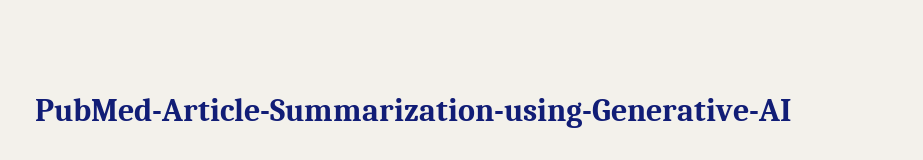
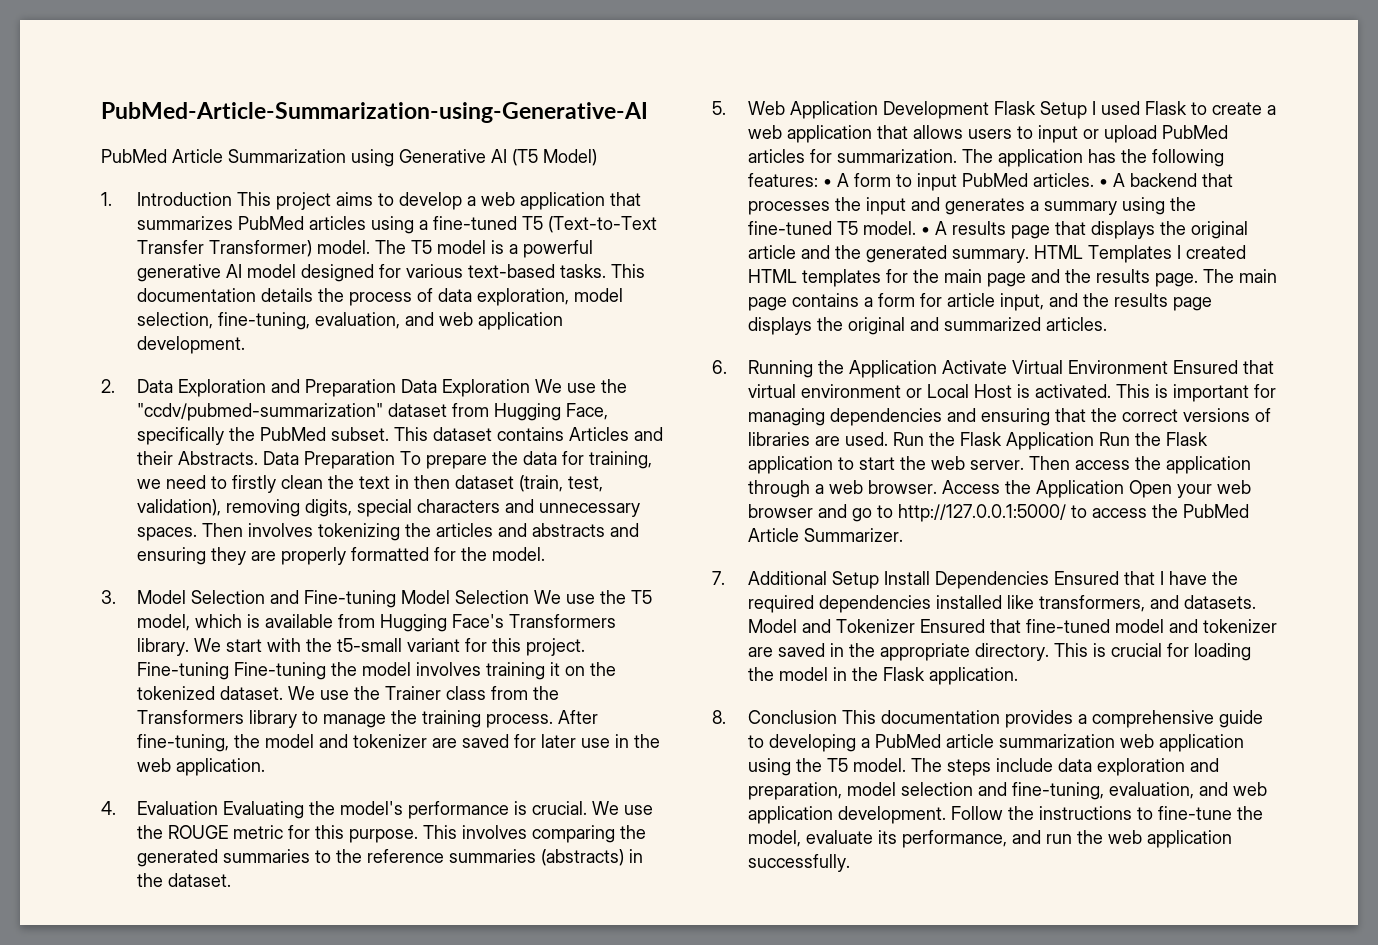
+ PubMed Article Summarization using Generative AI (T5 Model)
+ 1. Introduction This project aims to develop a web application that summarizes PubMed articles using a fine-tuned T5 (Text-to-Text Transfer Transformer) model. The T5 model is a powerful generative AI model designed for various text-based tasks. This documentation details the process of data exploration, model selection, fine-tuning, evaluation, and web application development.
+ 2. Data Exploration and Preparation Data Exploration We use the "ccdv/pubmed-summarization" dataset from Hugging Face, specifically the PubMed subset. This dataset contains Articles and their Abstracts. Data Preparation To prepare the data for training, we need to firstly clean the text in then dataset (train, test, validation), removing digits, special characters and unnecessary spaces. Then involves tokenizing the articles and abstracts and ensuring they are properly formatted for the model.
+ 3. Model Selection and Fine-tuning Model Selection We use the T5 model, which is available from Hugging Face's Transformers library. We start with the t5-small variant for this project. Fine-tuning Fine-tuning the model involves training it on the tokenized dataset. We use the Trainer class from the Transformers library to manage the training process. After fine-tuning, the model and tokenizer are saved for later use in the web application.
+ 4. Evaluation Evaluating the model's performance is crucial. We use the ROUGE metric for this purpose. This involves comparing the generated summaries to the reference summaries (abstracts) in the dataset.
+ 5. Web Application Development Flask Setup I used Flask to create a web application that allows users to input or upload PubMed articles for summarization. The application has the following features: • A form to input PubMed articles. • A backend that processes the input and generates a summary using the fine-tuned T5 model. • A results page that displays the original article and the generated summary. HTML Templates I created HTML templates for the main page and the results page. The main page contains a form for article input, and the results page displays the original and summarized articles.
+ 6. Running the Application Activate Virtual Environment Ensured that virtual environment or Local Host is activated. This is important for managing dependencies and ensuring that the correct versions of libraries are used. Run the Flask Application Run the Flask application to start the web server. Then access the application through a web browser. Access the Application Open your web browser and go to http://127.0.0.1:5000/ to access the PubMed Article Summarizer.
+ 7. Additional Setup Install Dependencies Ensured that I have the required dependencies installed like transformers, and datasets. Model and Tokenizer Ensured that fine-tuned model and tokenizer are saved in the appropriate directory. This is crucial for loading the model in the Flask application.
+ 8. Conclusion This documentation provides a comprehensive guide to developing a PubMed article summarization web application using the T5 model. The steps include data exploration and preparation, model selection and fine-tuning, evaluation, and web application development. Follow the instructions to fine-tune the model, evaluate its performance, and run the web application successfully.

